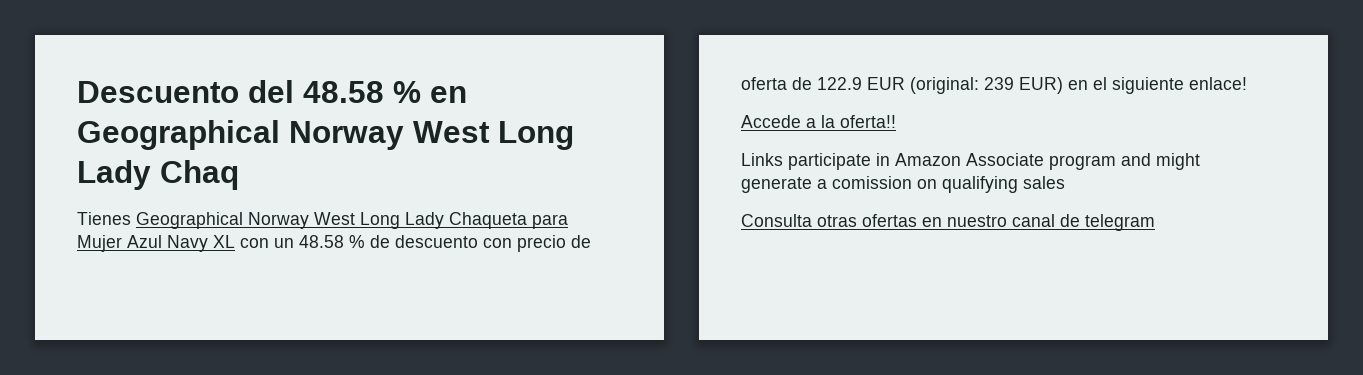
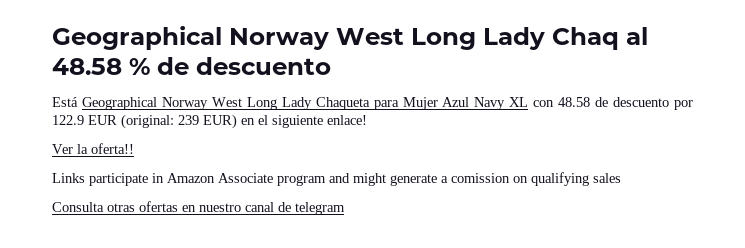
- Descuento del 48.58 % en Geographical Norway West Long Lady Chaq
- Tienes Geographical Norway West Long Lady Chaqueta para Mujer Azul Navy XL con un 48.58 % de descuento con precio de oferta de 122.9 EUR (original: 239 EUR) en el siguiente enlace!
+ Geographical Norway West Long Lady Chaq al 48.58 % de descuento
+ Está Geographical Norway West Long Lady Chaqueta para Mujer Azul Navy XL con 48.58 de descuento por 122.9 EUR (original: 239 EUR) en el siguiente enlace!
- Accede a la oferta!!
+ Ver la oferta!!

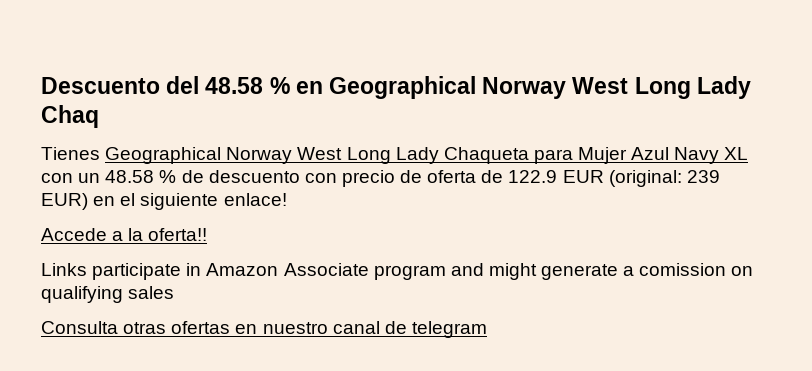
- Geographical Norway West Long Lady Chaq al 48.58 % de descuento
- Está Geographical Norway West Long Lady Chaqueta para Mujer Azul Navy XL con 48.58 de descuento por 122.9 EUR (original: 239 EUR) en el siguiente enlace!
+ Descuento del 48.58 % en Geographical Norway West Long Lady Chaq
+ Tienes Geographical Norway West Long Lady Chaqueta para Mujer Azul Navy XL con un 48.58 % de descuento con precio de oferta de 122.9 EUR (original: 239 EUR) en el siguiente enlace!
- Ver la oferta!!
+ Accede a la oferta!!

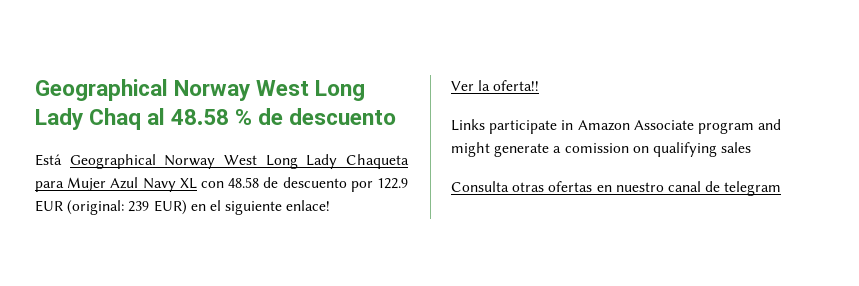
- Descuento del 48.58 % en Geographical Norway West Long Lady Chaq
- Tienes Geographical Norway West Long Lady Chaqueta para Mujer Azul Navy XL con un 48.58 % de descuento con precio de oferta de 122.9 EUR (original: 239 EUR) en el siguiente enlace!
+ Geographical Norway West Long Lady Chaq al 48.58 % de descuento
+ Está Geographical Norway West Long Lady Chaqueta para Mujer Azul Navy XL con 48.58 de descuento por 122.9 EUR (original: 239 EUR) en el siguiente enlace!
- Accede a la oferta!!
+ Ver la oferta!!

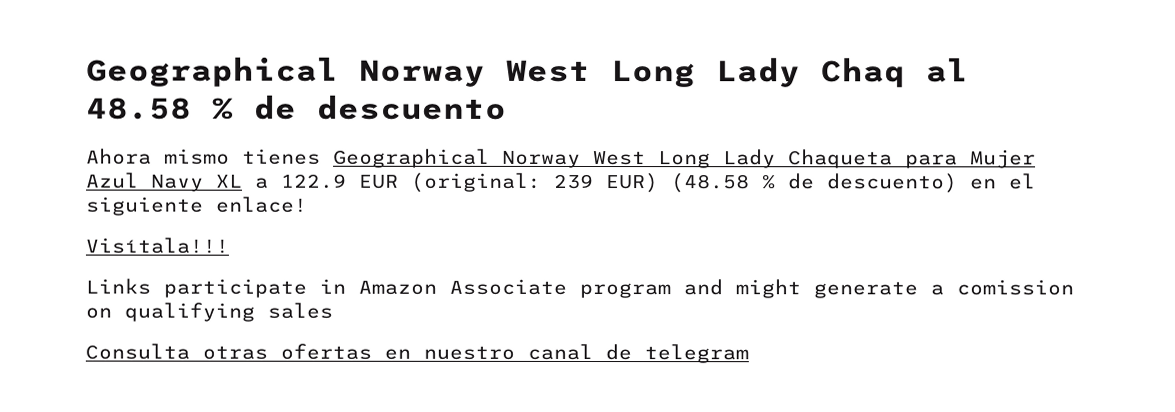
- Está Geographical Norway West Long Lady Chaqueta para Mujer Azul Navy XL con 48.58 de descuento por 122.9 EUR (original: 239 EUR) en el siguiente enlace!
+ Ahora mismo tienes Geographical Norway West Long Lady Chaqueta para Mujer Azul Navy XL a 122.9 EUR (original: 239 EUR) (48.58 % de descuento) en el siguiente enlace!
- Ver la oferta!!
+ Visítala!!!

